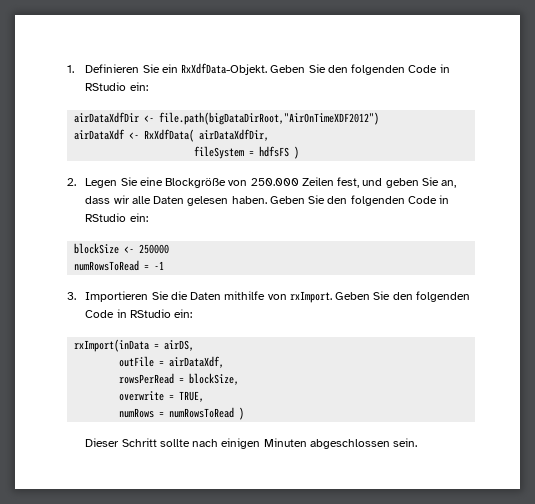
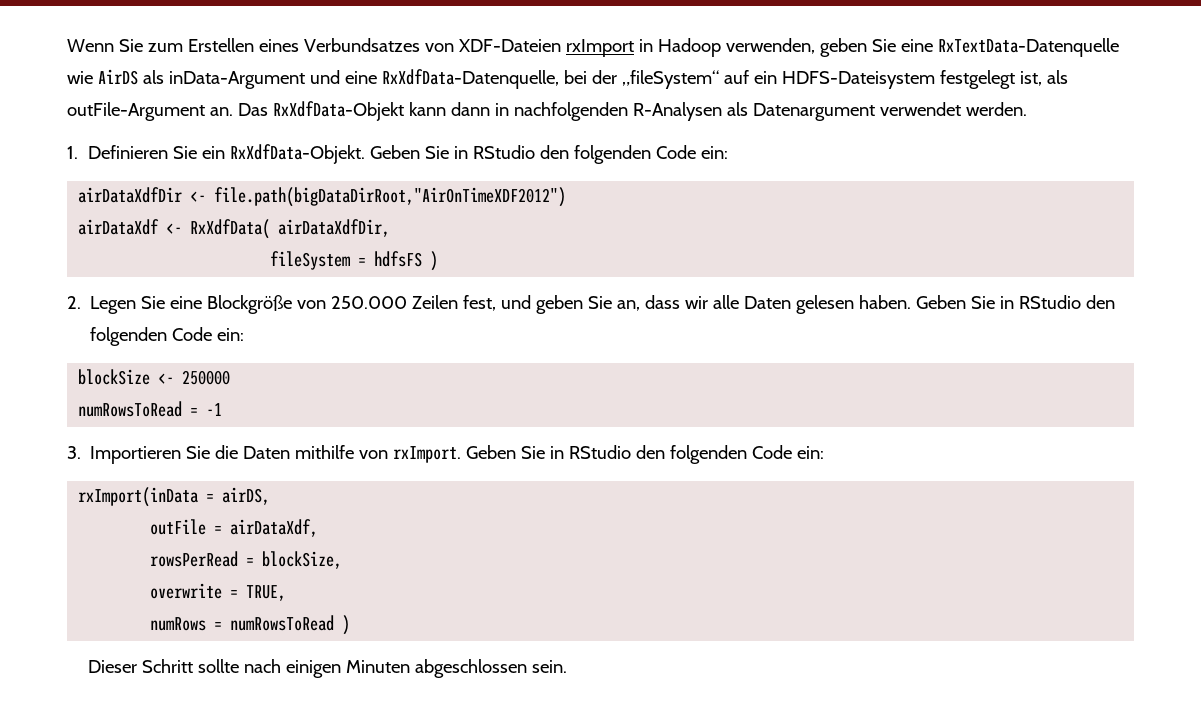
+ Wenn Sie zum Erstellen eines Verbundsatzes von XDF-Dateien rxImport in Hadoop verwenden, geben Sie eine RxTextData-Datenquelle wie AirDS als inData-Argument und eine RxXdfData-Datenquelle, bei der „fileSystem“ auf ein HDFS-Dateisystem festgelegt ist, als outFile-Argument an. Das RxXdfData-Objekt kann dann in nachfolgenden R-Analysen als Datenargument verwendet werden.
- 1. Definieren Sie ein RxXdfData-Objekt. Geben Sie den folgenden Code in RStudio ein:
+ 1. Definieren Sie ein RxXdfData-Objekt. Geben Sie in RStudio den folgenden Code ein:
- 2. Legen Sie eine Blockgröße von 250.000 Zeilen fest, und geben Sie an, dass wir alle Daten gelesen haben. Geben Sie den folgenden Code in RStudio ein:
+ 2. Legen Sie eine Blockgröße von 250.000 Zeilen fest, und geben Sie an, dass wir alle Daten gelesen haben. Geben Sie in RStudio den folgenden Code ein:
- 3. Importieren Sie die Daten mithilfe von rxImport. Geben Sie den folgenden Code in RStudio ein:
+ 3. Importieren Sie die Daten mithilfe von rxImport. Geben Sie in RStudio den folgenden Code ein:

